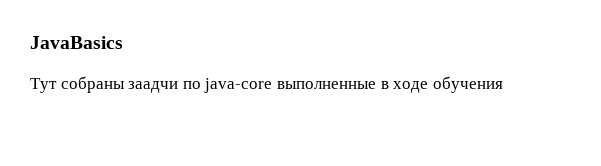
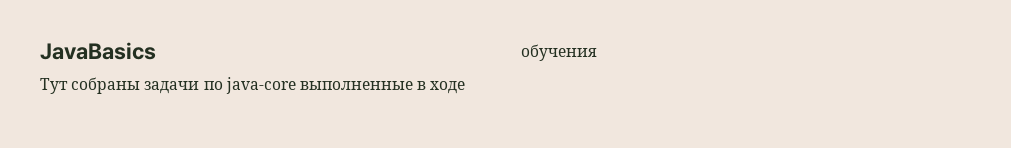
- Тут собраны заадчи по java-core выполненные в ходе обучения
+ Тут собраны задачи по java-core выполненные в ходе обучения

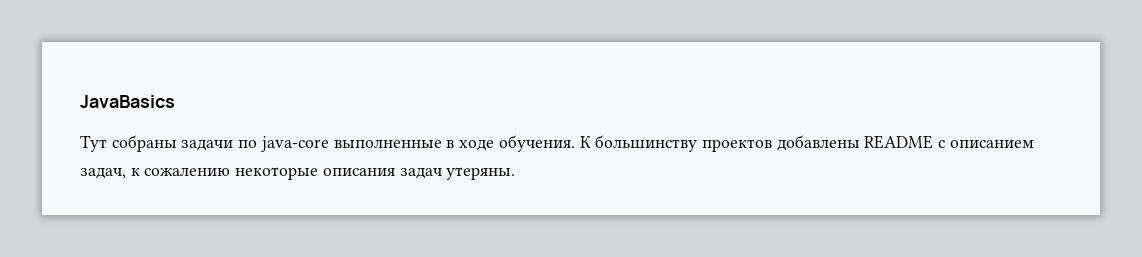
- Тут собраны задачи по java-core выполненные в ходе обучения
+ Тут собраны задачи по java-core выполненные в ходе обучения. К большинству проектов добавлены README с описанием задач, к сожалению некоторые описания задач утеряны.

